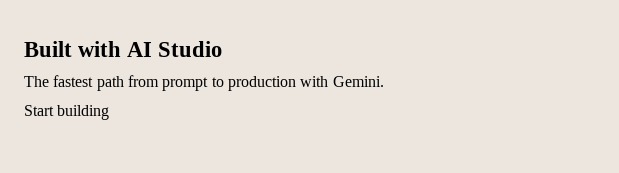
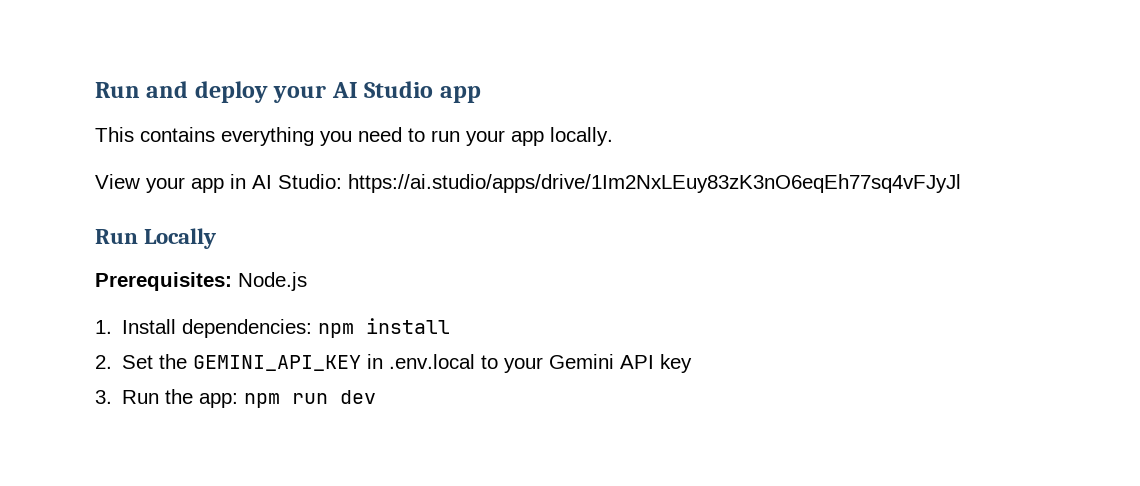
- Built with AI Studio
- The fastest path from prompt to production with Gemini.
- Start building
+ Run and deploy your AI Studio app
+ This contains everything you need to run your app locally.
+ View your app in AI Studio: https://ai.studio/apps/drive/1Im2NxLEuy83zK3nO6eqEh77sq4vFJyJl
+ Run Locally
+ Prerequisites: Node.js
+ 1. Install dependencies: npm install
+ 2. Set the GEMINI_API_KEY in .env.local to your Gemini API key
+ 3. Run the app: npm run dev

